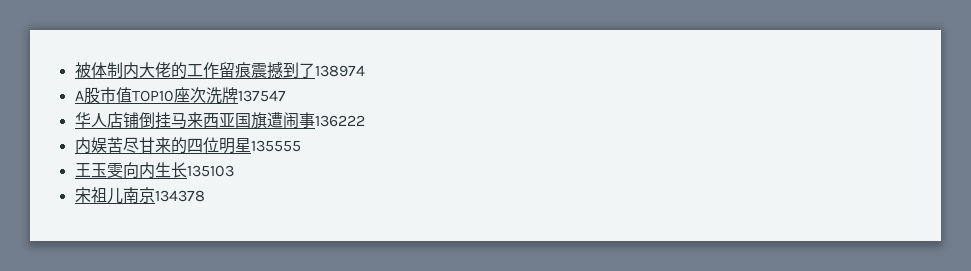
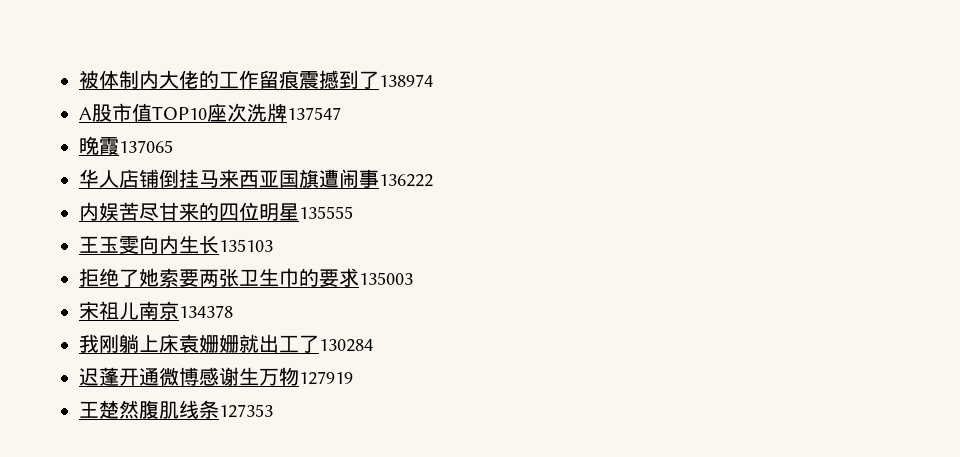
+ 晚霞137065
+ 拒绝了她索要两张卫生巾的要求135003
  宋祖儿南京134378
+ 我刚躺上床袁姗姗就出工了130284
+ 迟蓬开通微博感谢生万物127919
+ 王楚然腹肌线条127353

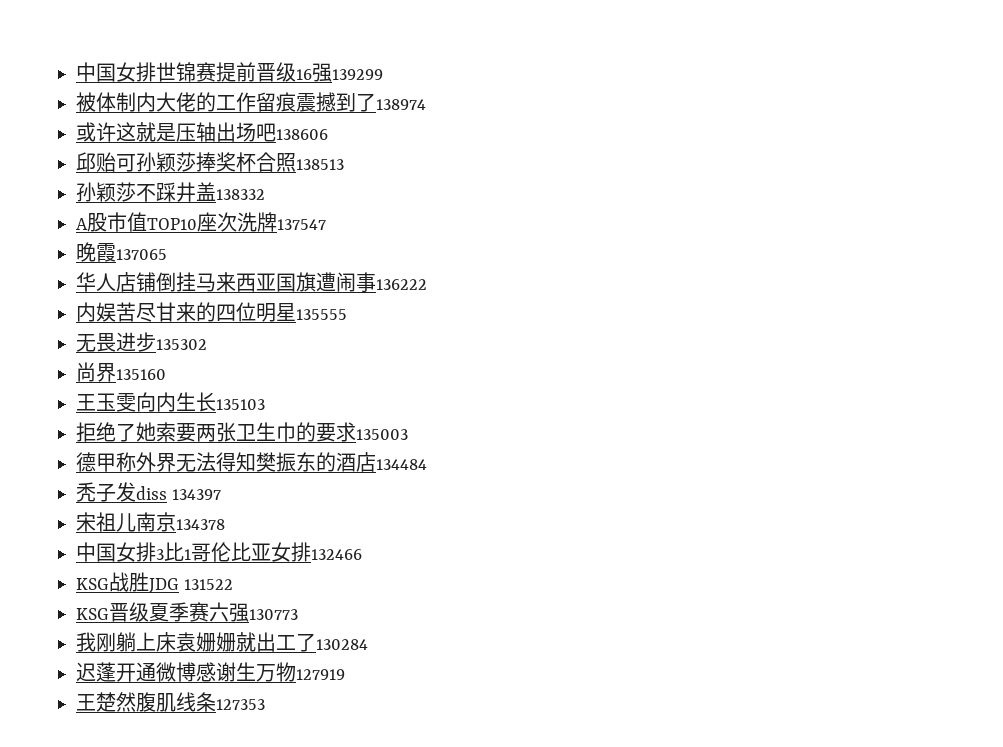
+ 中国女排世锦赛提前晋级16强139299
+ 或许这就是压轴出场吧138606
+ 邱贻可孙颖莎捧奖杯合照138513
+ 孙颖莎不踩井盖138332
+ 无畏进步135302
+ 尚界135160
+ 德甲称外界无法得知樊振东的酒店134484
+ 秃子发diss 134397
  宋祖儿南京134378
+ 中国女排3比1哥伦比亚女排132466
+ KSG战胜JDG 131522
+ KSG晋级夏季赛六强130773

